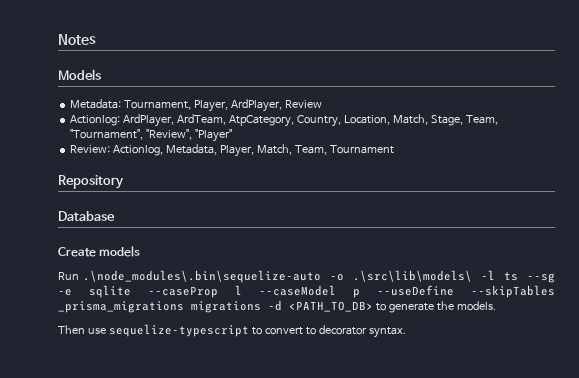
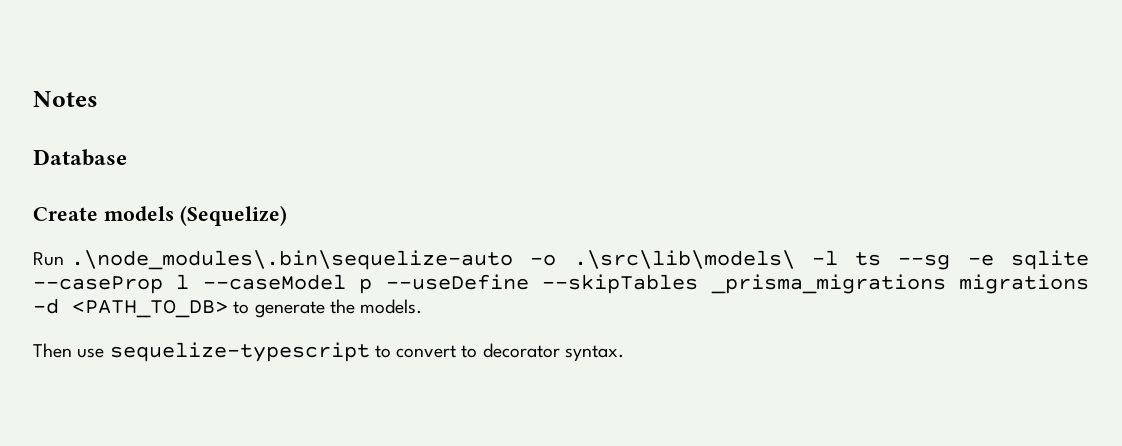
- Models
- Metadata: Tournament, Player, ArdPlayer, Review
- Actionlog: ArdPlayer, ArdTeam, AtpCategory, Country, Location, Match, Stage, Team, "Tournament", "Review", "Player"
- Review: Actionlog, Metadata, Player, Match, Team, Tournament
- Repository
- Create models
+ Create models (Sequelize)

